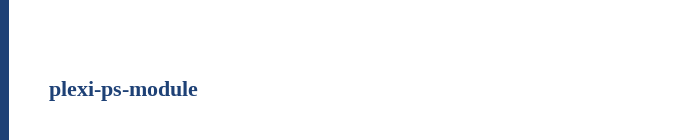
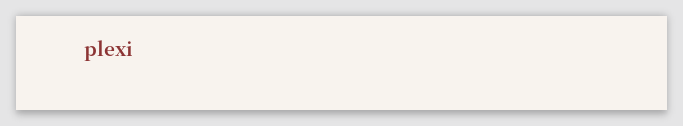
- plexi-ps-module
+ plexi

